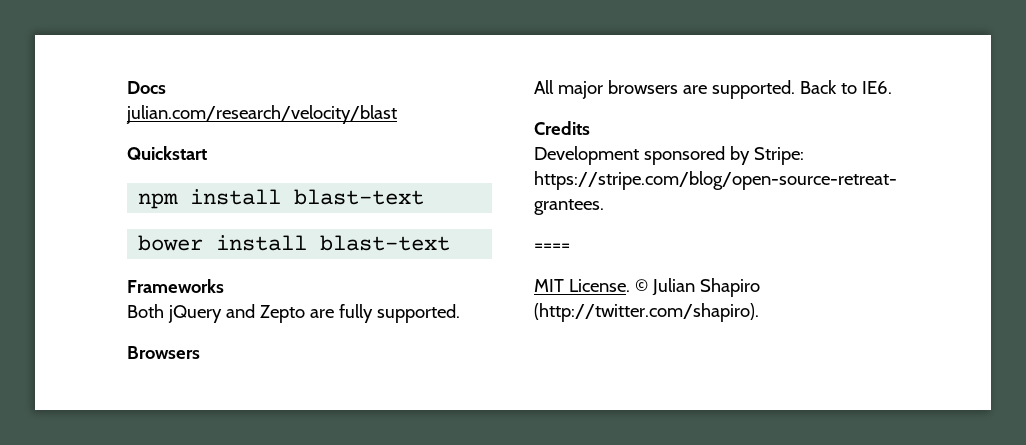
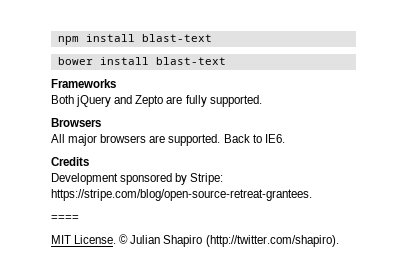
- Docs
- julian.com/research/velocity/blast
- Quickstart

